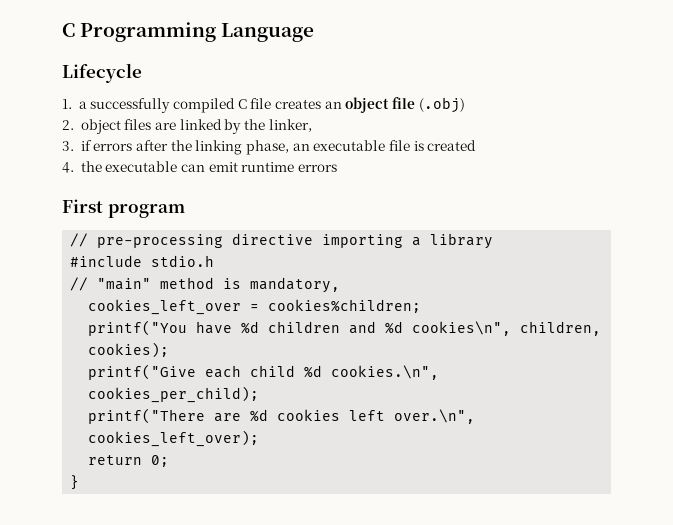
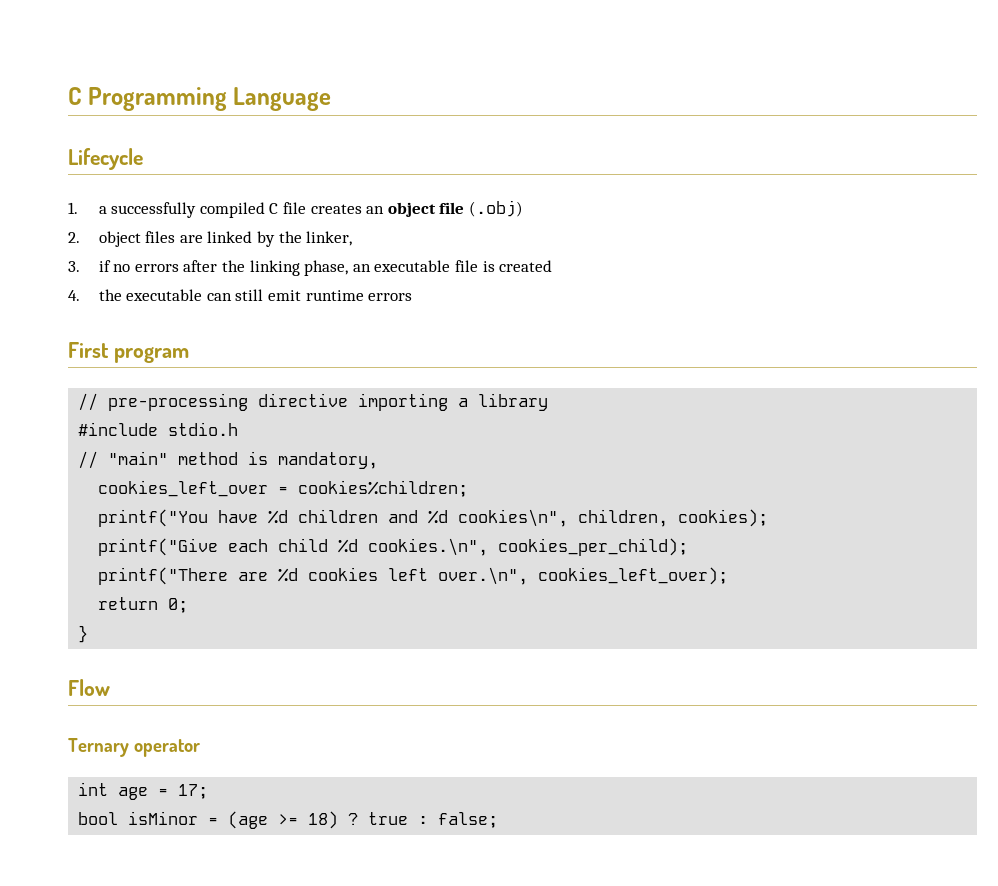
- 3. if errors after the linking phase, an executable file is created
+ 3. if no errors after the linking phase, an executable file is created
- 4. the executable can emit runtime errors
+ 4. the executable can still emit runtime errors
+ Flow
+ Ternary operator
+ int age = 17;
+ bool isMinor = (age >= 18) ? true : false;

